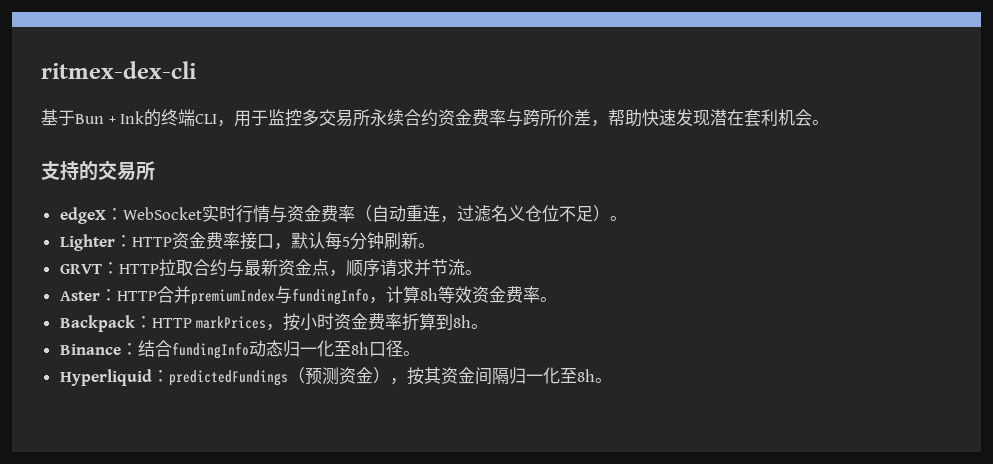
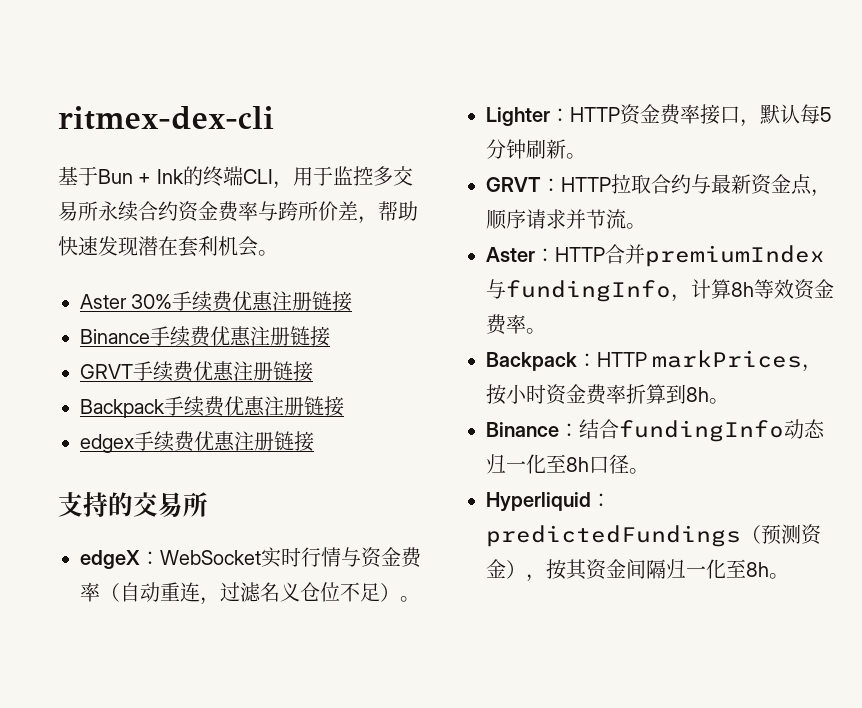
+ Aster 30%手续费优惠注册链接
+ Binance手续费优惠注册链接
+ GRVT手续费优惠注册链接
+ Backpack手续费优惠注册链接
+ edgex手续费优惠注册链接

